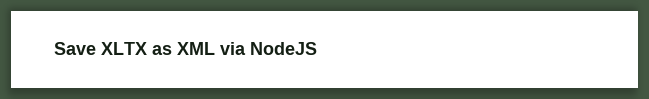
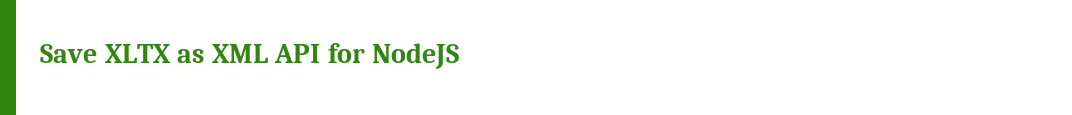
- Save XLTX as XML via NodeJS
+ Save XLTX as XML API for NodeJS

